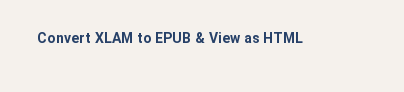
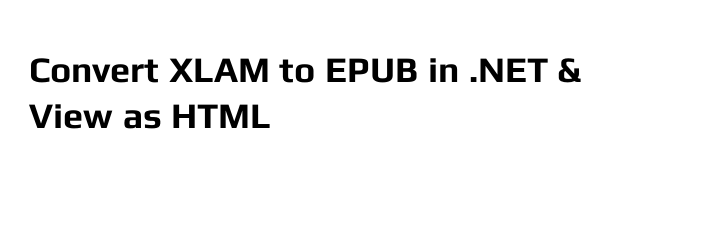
- Convert XLAM to EPUB & View as HTML
+ Convert XLAM to EPUB in .NET & View as HTML

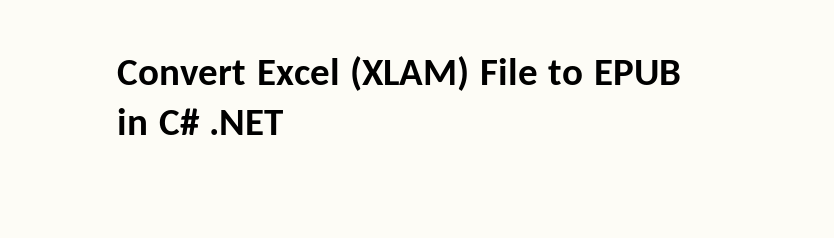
- Convert XLAM to EPUB in .NET & View as HTML
+ Convert Excel (XLAM) File to EPUB in C# .NET

